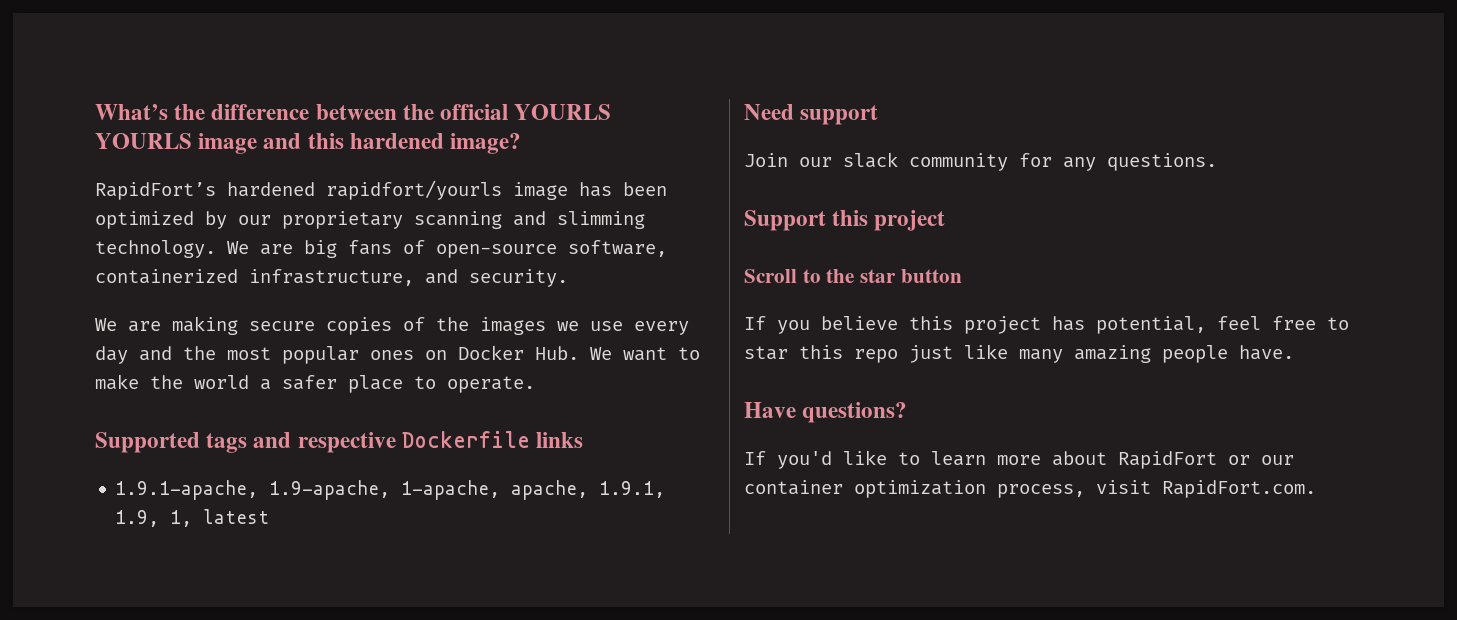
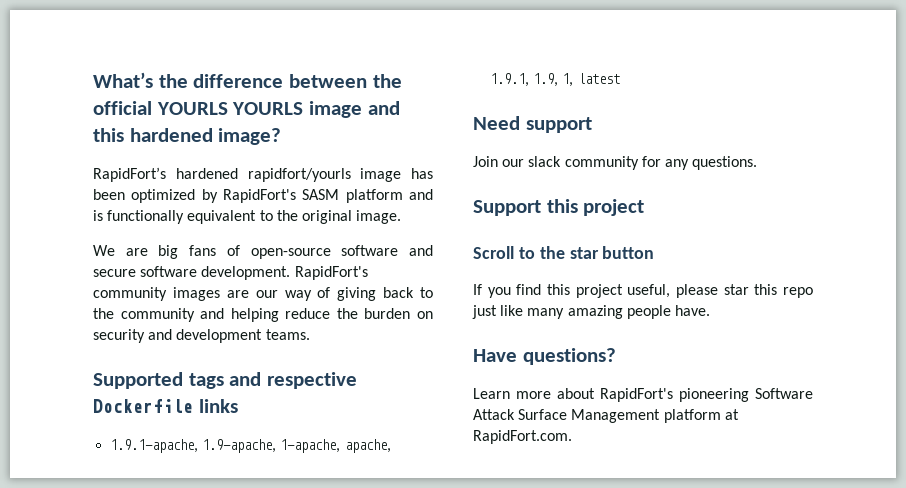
- RapidFort’s hardened rapidfort/yourls image has been optimized by our proprietary scanning and slimming technology. We are big fans of open-source software, containerized infrastructure, and security.
- We are making secure copies of the images we use every day and the most popular ones on Docker Hub. We want to make the world a safer place to operate.
+ RapidFort’s hardened rapidfort/yourls image has been optimized by RapidFort's SASM platform and is functionally equivalent to the original image.
+ We are big fans of open-source software and secure software development. RapidFort's community images are our way of giving back to the community and helping reduce the burden on security and development teams.
- If you believe this project has potential, feel free to star this repo just like many amazing people have.
+ If you find this project useful, please star this repo just like many amazing people have.
- If you'd like to learn more about RapidFort or our container optimization process, visit RapidFort.com.
+ Learn more about RapidFort's pioneering Software Attack Surface Management platform at RapidFort.com.

